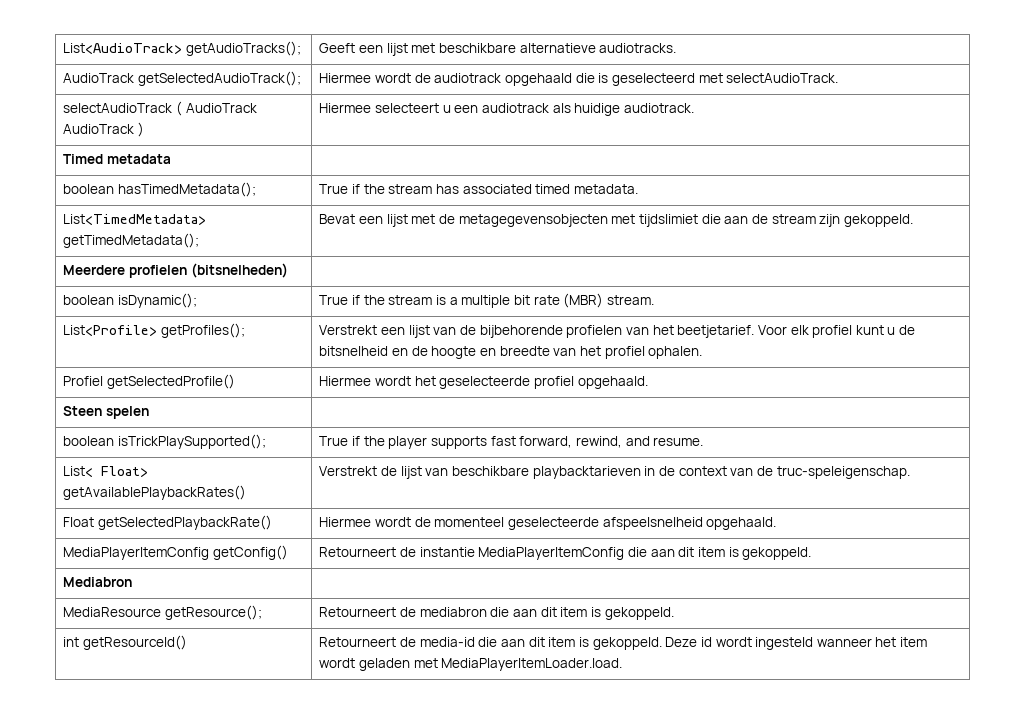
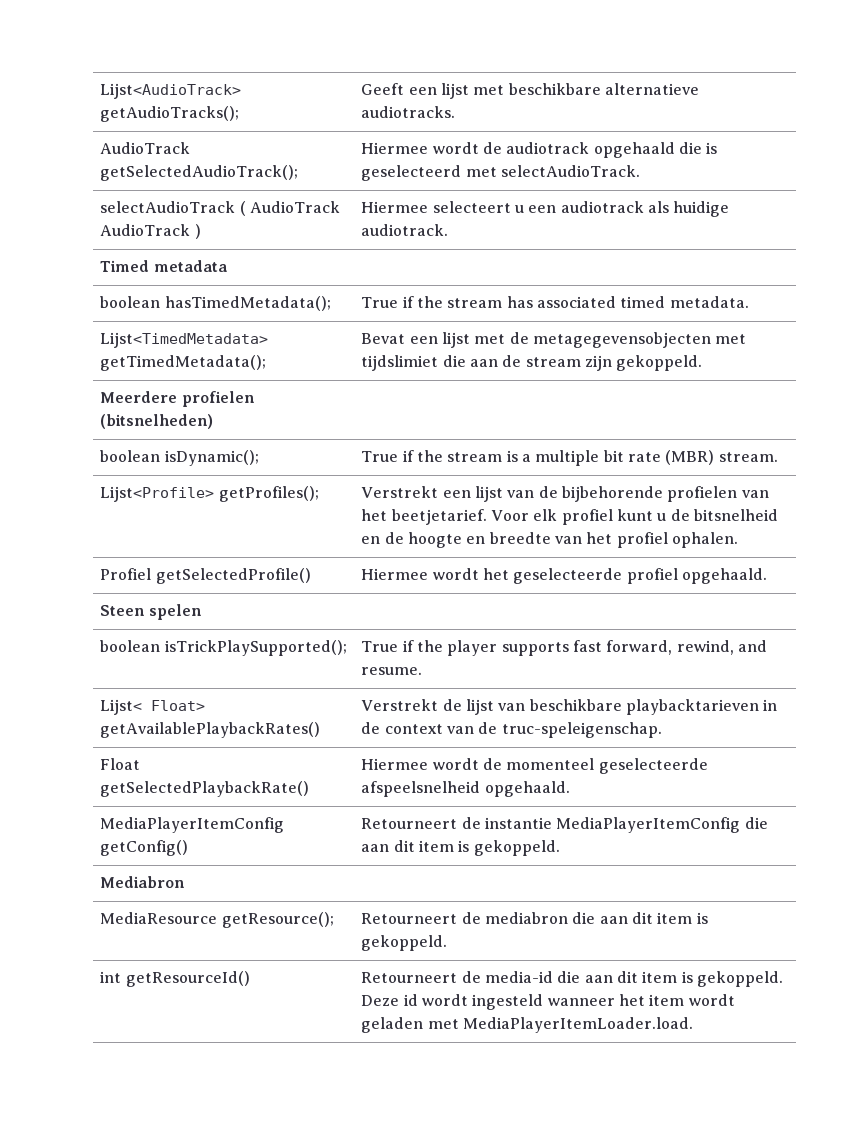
- List<AudioTrack> getAudioTracks(); | Geeft een lijst met beschikbare alternatieve audiotracks.
+ Lijst<AudioTrack> getAudioTracks(); | Geeft een lijst met beschikbare alternatieve audiotracks.
- List<TimedMetadata> getTimedMetadata(); | Bevat een lijst met de metagegevensobjecten met tijdslimiet die aan de stream zijn gekoppeld.
+ Lijst<TimedMetadata> getTimedMetadata(); | Bevat een lijst met de metagegevensobjecten met tijdslimiet die aan de stream zijn gekoppeld.
- List<Profile> getProfiles(); | Verstrekt een lijst van de bijbehorende profielen van het beetjetarief. Voor elk profiel kunt u de bitsnelheid en de hoogte en breedte van het profiel ophalen.
+ Lijst<Profile> getProfiles(); | Verstrekt een lijst van de bijbehorende profielen van het beetjetarief. Voor elk profiel kunt u de bitsnelheid en de hoogte en breedte van het profiel ophalen.
- List< Float> getAvailablePlaybackRates() | Verstrekt de lijst van beschikbare playbacktarieven in de context van de truc-speleigenschap.
+ Lijst< Float> getAvailablePlaybackRates() | Verstrekt de lijst van beschikbare playbacktarieven in de context van de truc-speleigenschap.

